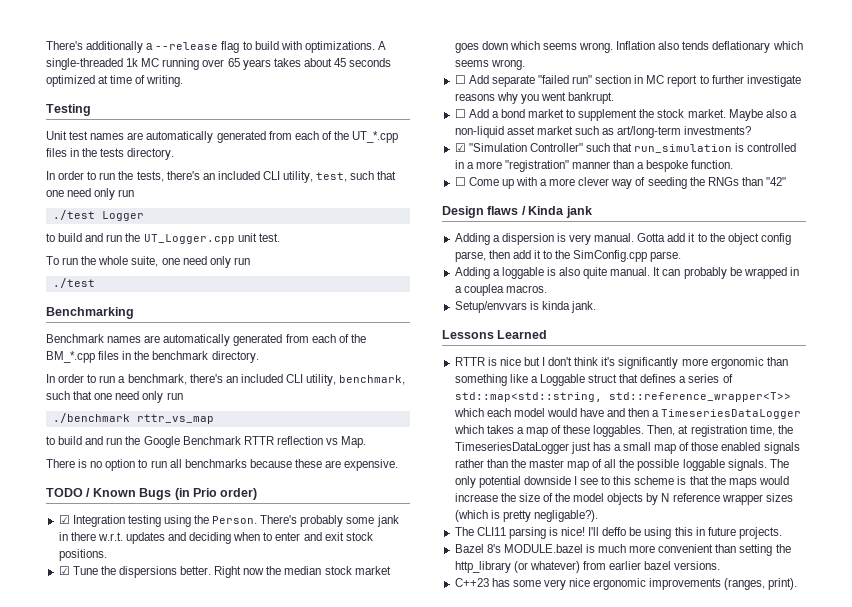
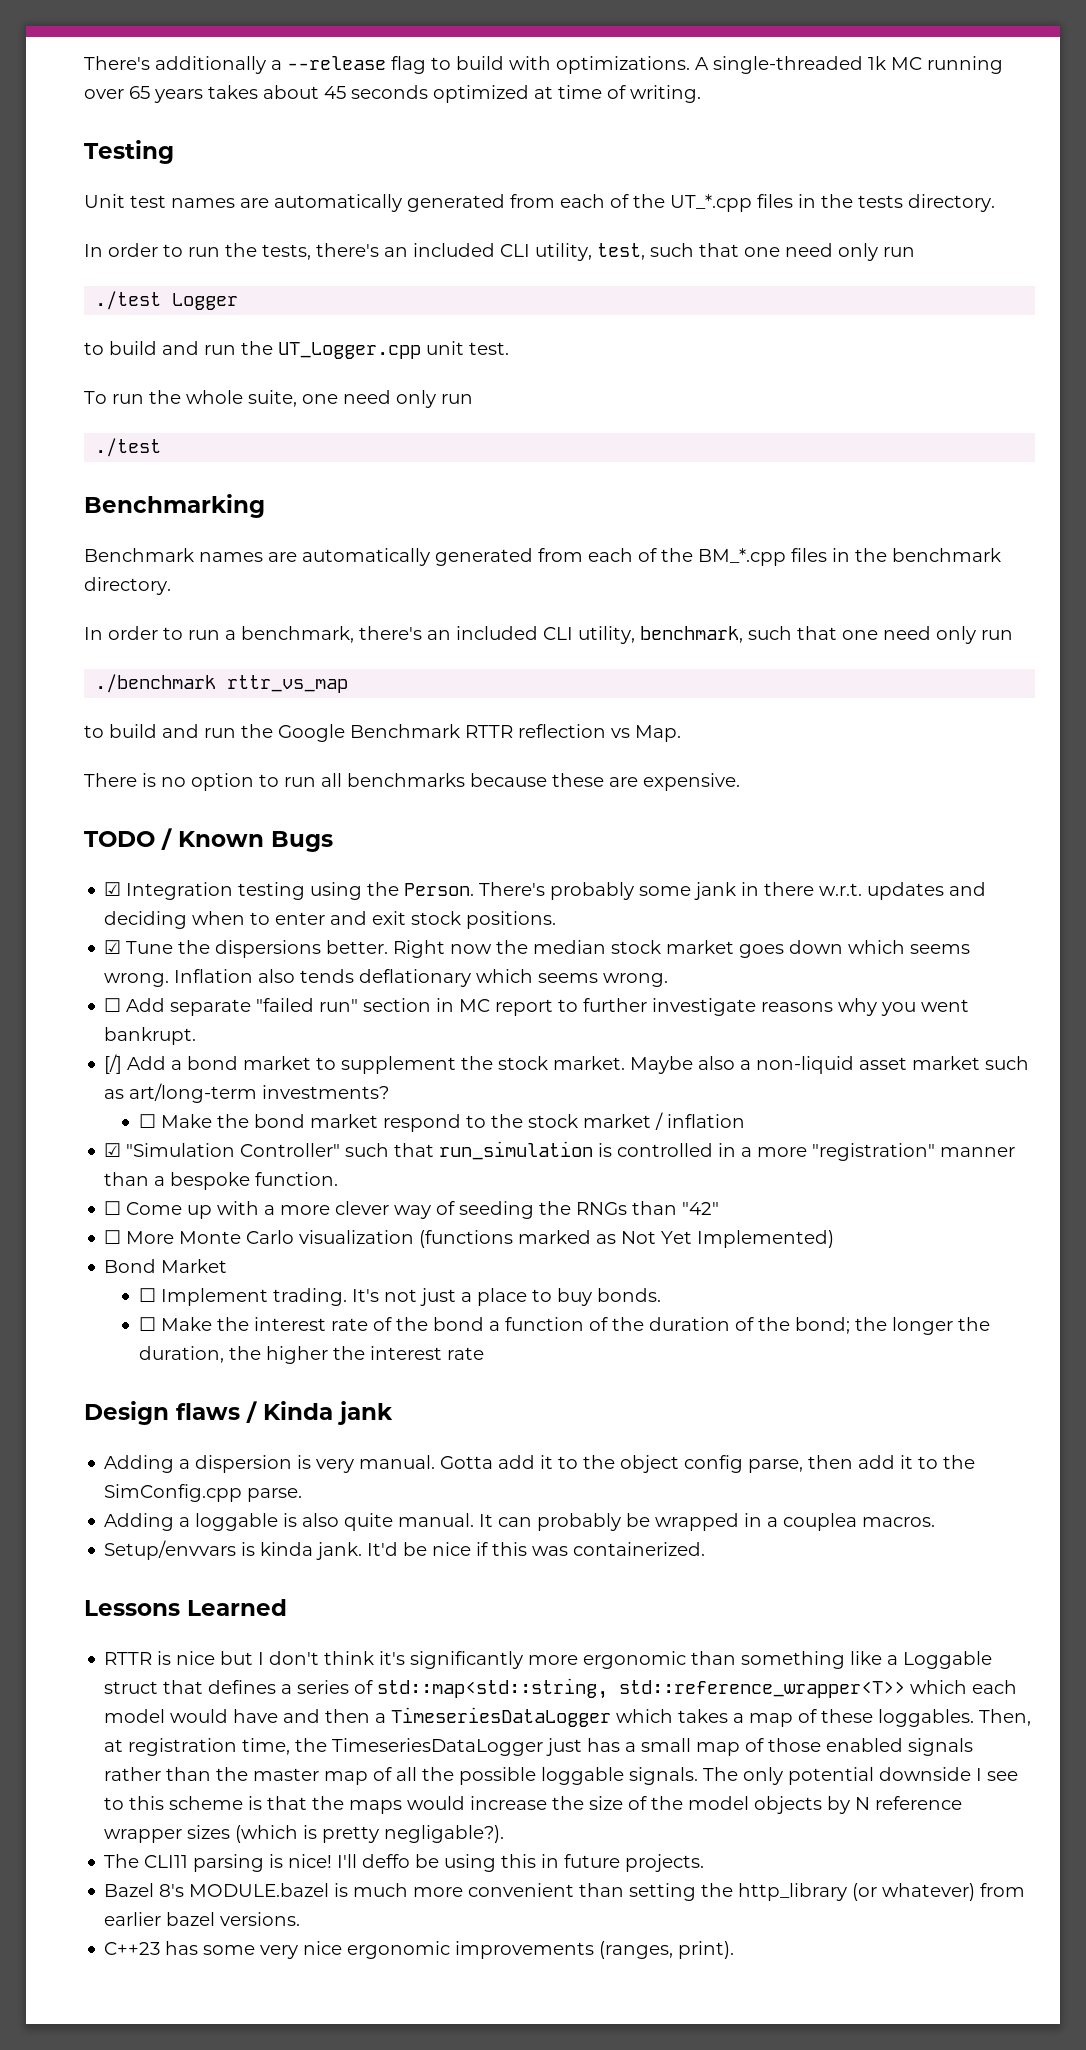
- TODO / Known Bugs (in Prio order)
+ TODO / Known Bugs
- ☐ Add a bond market to supplement the stock market.
+ [/] Add a bond market to supplement the stock market.
+ ☐ Make the bond market respond to the stock market / inflation
+ ☐ More Monte Carlo visualization (functions marked as Not Yet Implemented)
+ Bond Market
+ ☐ Implement trading. It's not just a place to buy bonds.
+ ☐ Make the interest rate of the bond a function of the duration of the bond; the longer the duration, the higher the interest rate
+ It'd be nice if this was containerized.

